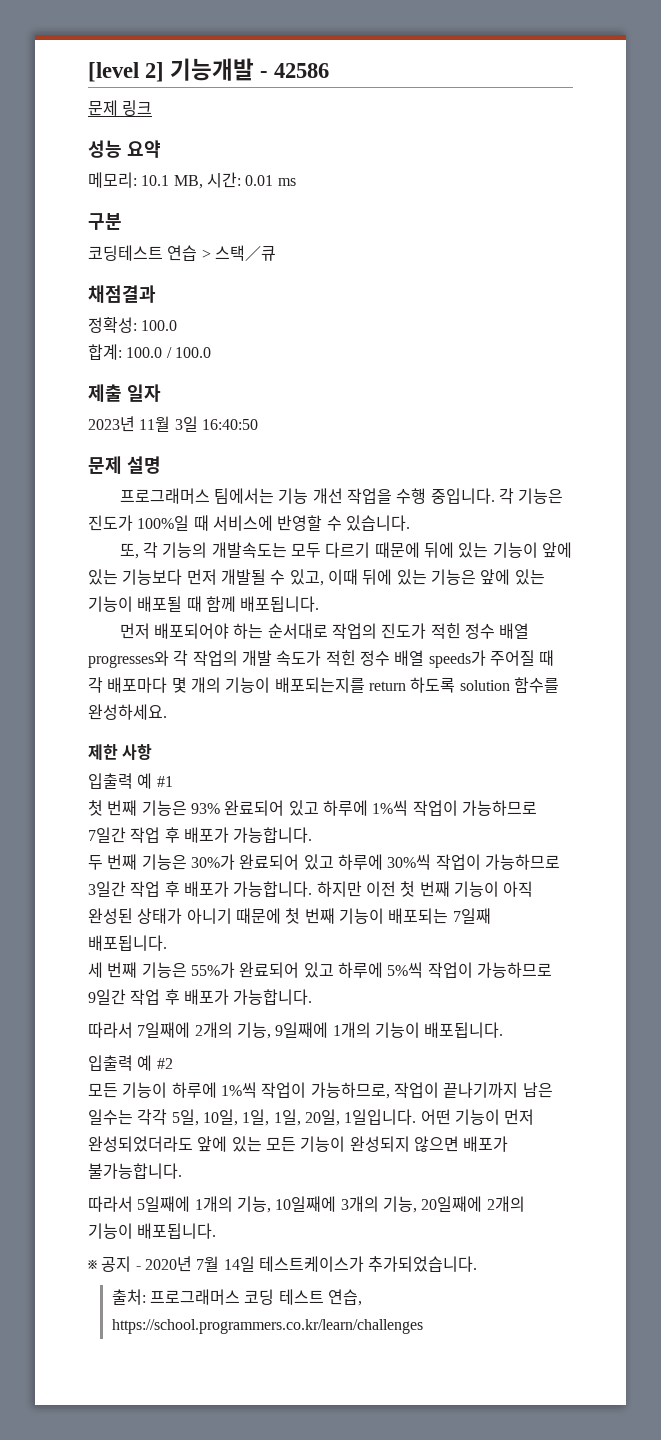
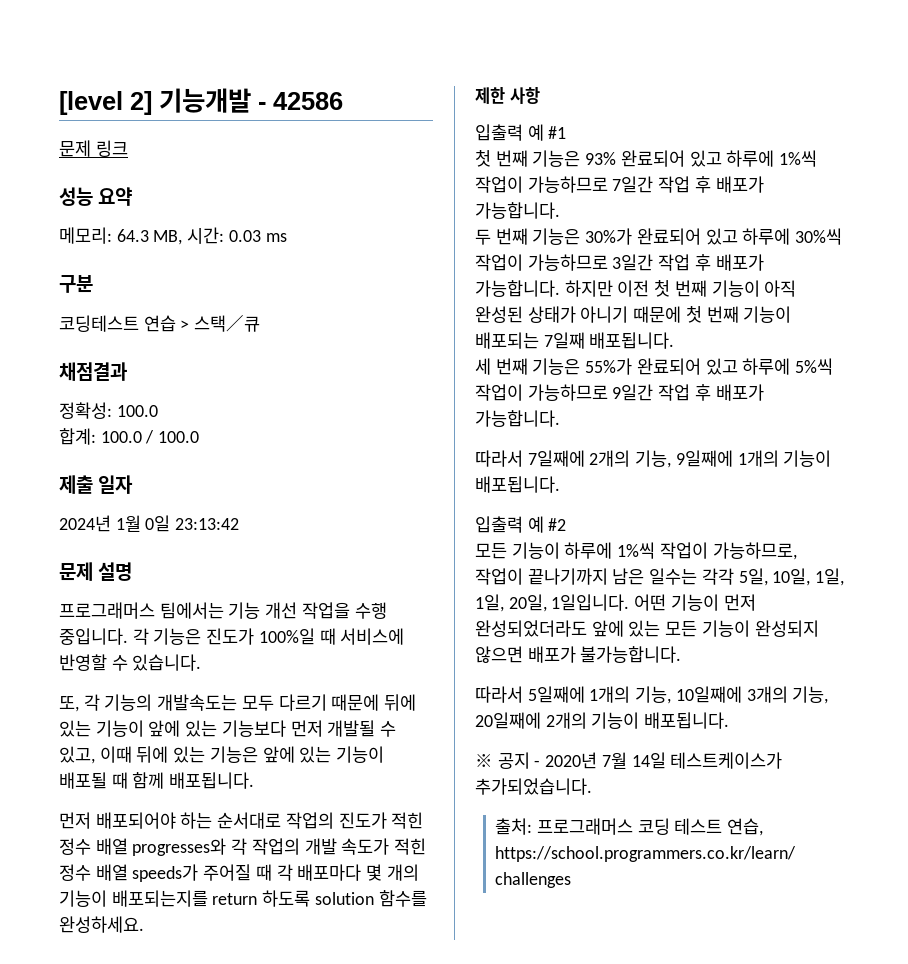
- 메모리: 10.1 MB, 시간: 0.01 ms
+ 메모리: 64.3 MB, 시간: 0.03 ms
- 2023년 11월 3일 16:40:50
+ 2024년 1월 0일 23:13:42

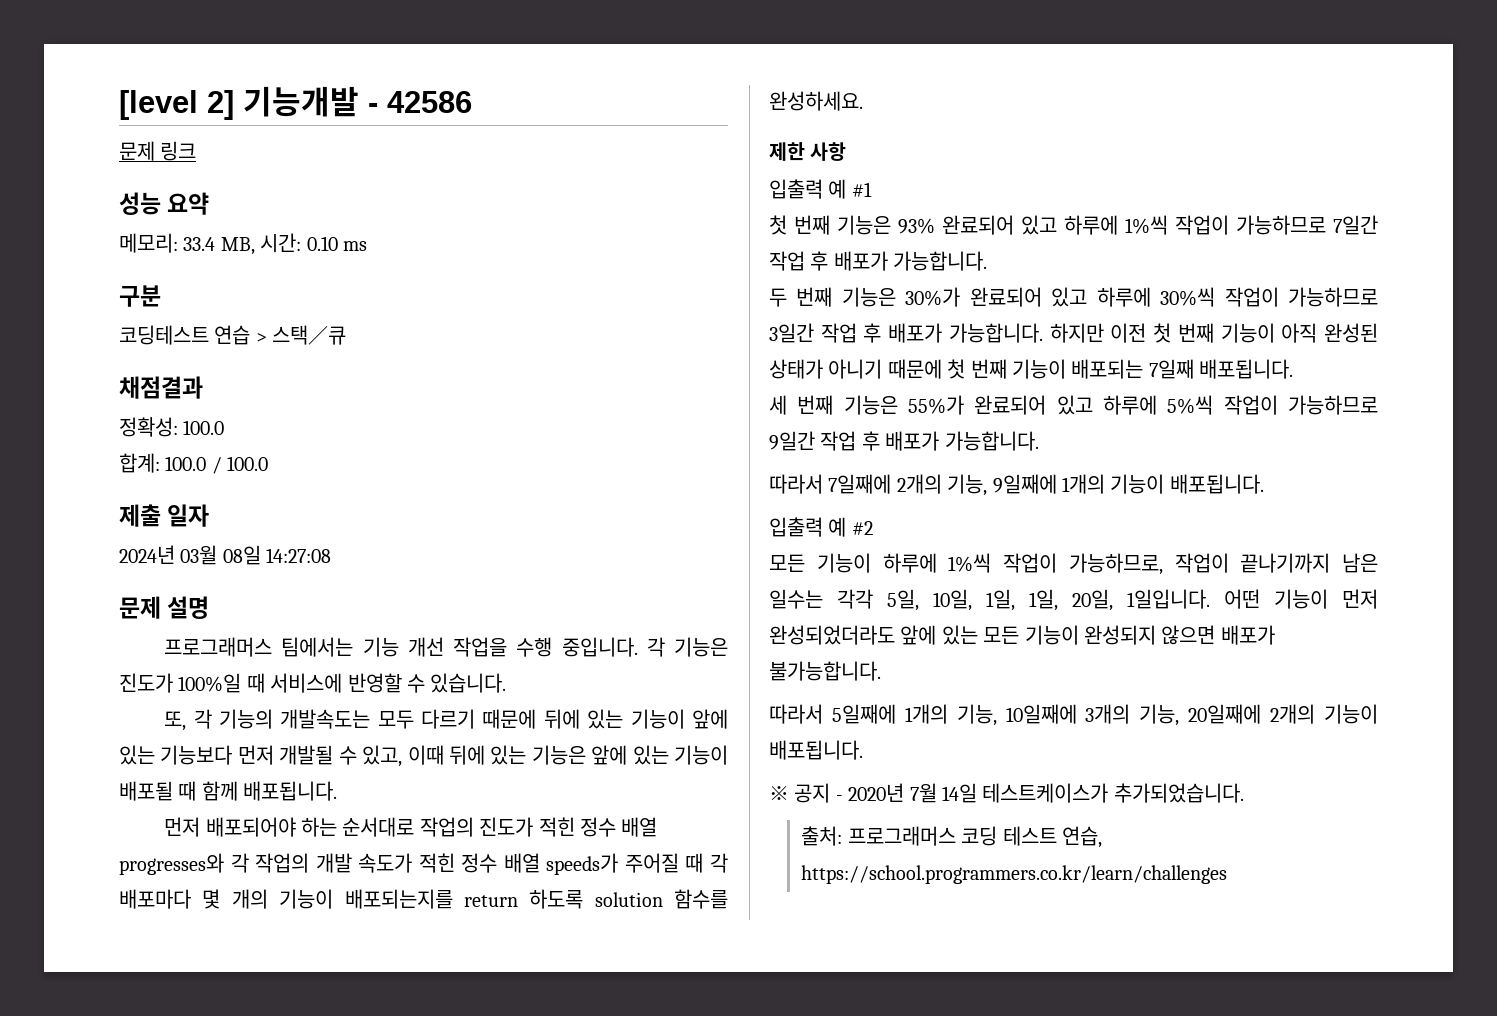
- 메모리: 64.3 MB, 시간: 0.03 ms
+ 메모리: 33.4 MB, 시간: 0.10 ms
- 2024년 1월 0일 23:13:42
+ 2024년 03월 08일 14:27:08

